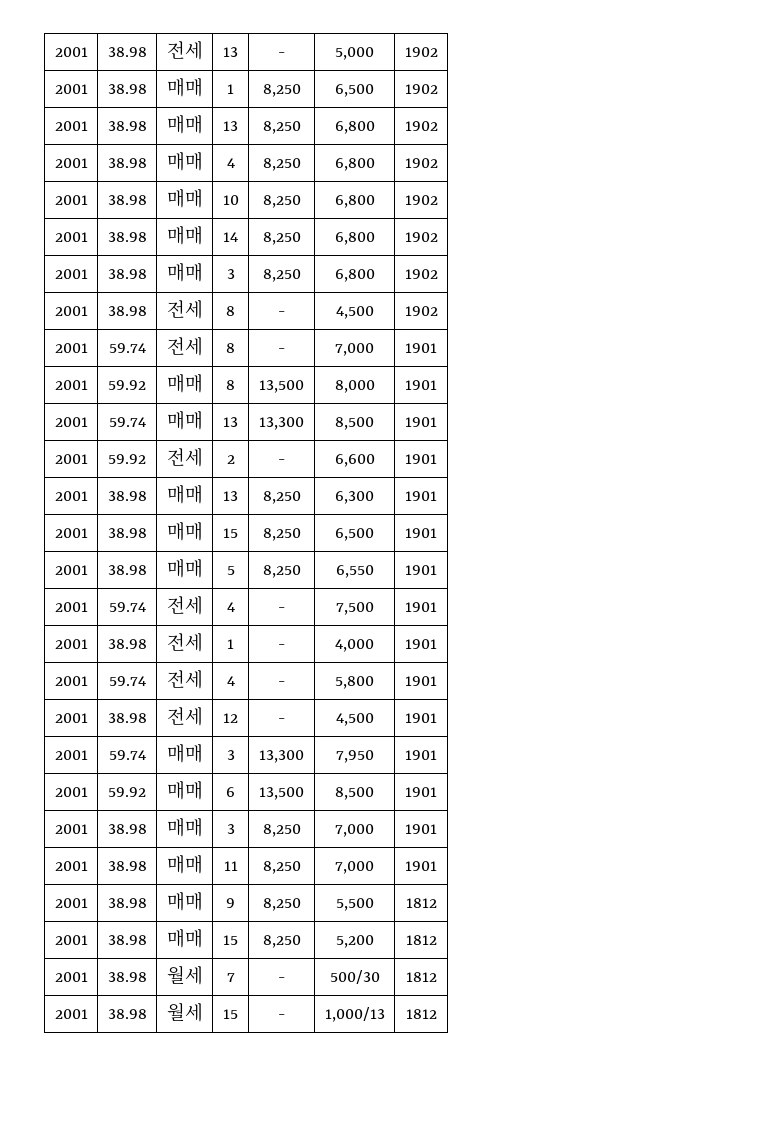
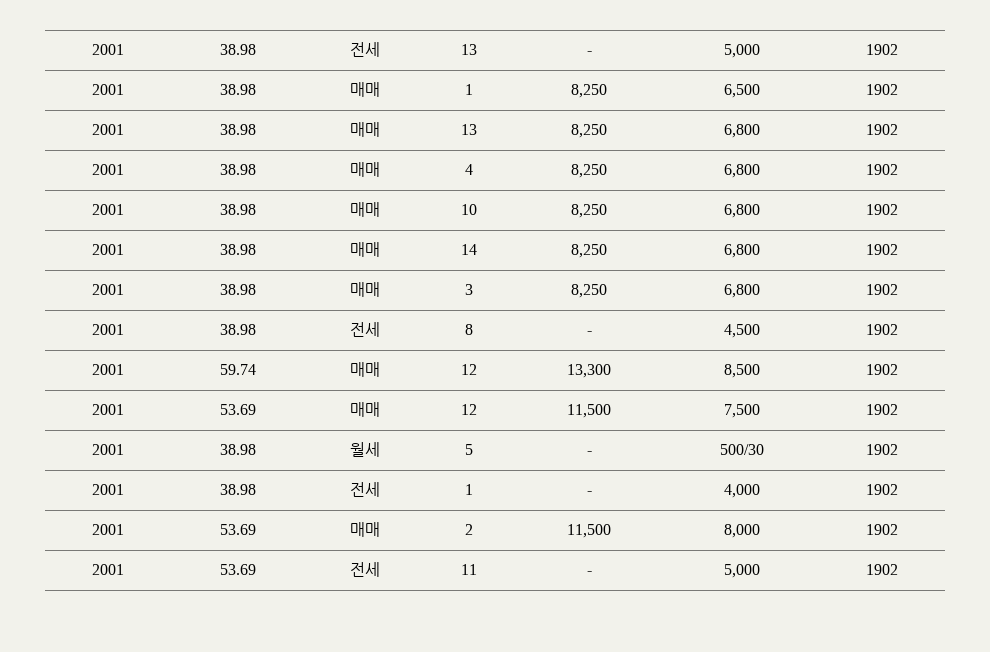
- 2001 | 59.74 | 전세 | 8 | - | 7,000 | 1901
- 2001 | 59.92 | 매매 | 8 | 13,500 | 8,000 | 1901
- 2001 | 59.74 | 매매 | 13 | 13,300 | 8,500 | 1901
- 2001 | 59.92 | 전세 | 2 | - | 6,600 | 1901
- 2001 | 38.98 | 매매 | 13 | 8,250 | 6,300 | 1901
- 2001 | 38.98 | 매매 | 15 | 8,250 | 6,500 | 1901
- 2001 | 38.98 | 매매 | 5 | 8,250 | 6,550 | 1901
- 2001 | 59.74 | 전세 | 4 | - | 7,500 | 1901
+ 2001 | 59.74 | 매매 | 12 | 13,300 | 8,500 | 1902
+ 2001 | 53.69 | 매매 | 12 | 11,500 | 7,500 | 1902
+ 2001 | 38.98 | 월세 | 5 | - | 500/30 | 1902
- 2001 | 38.98 | 전세 | 1 | - | 4,000 | 1901
- 2001 | 59.74 | 전세 | 4 | - | 5,800 | 1901
- 2001 | 38.98 | 전세 | 12 | - | 4,500 | 1901
- 2001 | 59.74 | 매매 | 3 | 13,300 | 7,950 | 1901
- 2001 | 59.92 | 매매 | 6 | 13,500 | 8,500 | 1901
- 2001 | 38.98 | 매매 | 3 | 8,250 | 7,000 | 1901
- 2001 | 38.98 | 매매 | 11 | 8,250 | 7,000 | 1901
- 2001 | 38.98 | 매매 | 9 | 8,250 | 5,500 | 1812
- 2001 | 38.98 | 매매 | 15 | 8,250 | 5,200 | 1812
- 2001 | 38.98 | 월세 | 7 | - | 500/30 | 1812
- 2001 | 38.98 | 월세 | 15 | - | 1,000/13 | 1812
+ 2001 | 38.98 | 전세 | 1 | - | 4,000 | 1902
+ 2001 | 53.69 | 매매 | 2 | 11,500 | 8,000 | 1902
+ 2001 | 53.69 | 전세 | 11 | - | 5,000 | 1902

